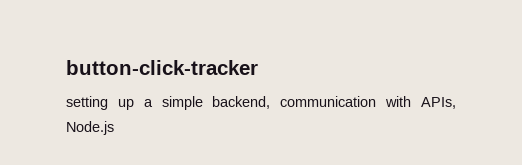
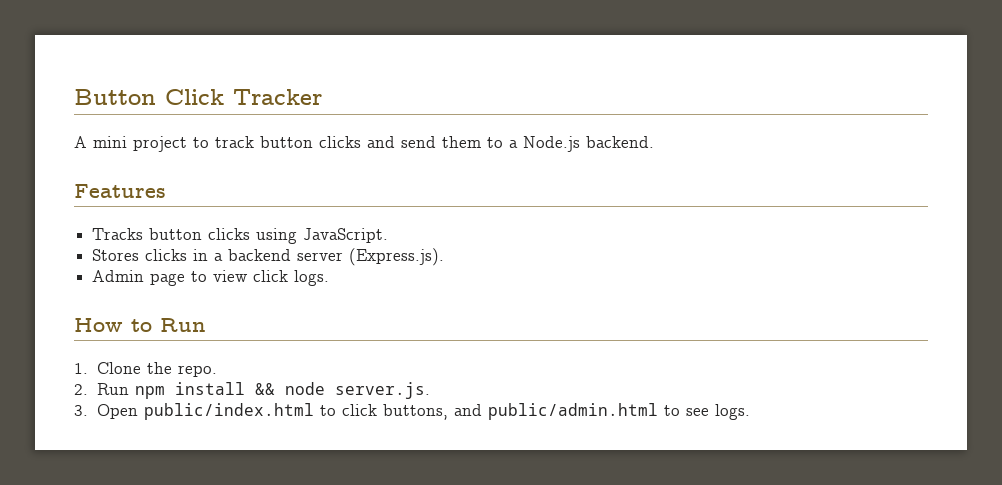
- button-click-tracker
- setting up a simple backend, communication with APIs, Node.js
+ Button Click Tracker
+ A mini project to track button clicks and send them to a Node.js backend.
+ Features
+ Tracks button clicks using JavaScript.
+ Stores clicks in a backend server (Express.js).
+ Admin page to view click logs.
+ How to Run
+ 1. Clone the repo.
+ 2. Run npm install && node server.js.
+ 3. Open public/index.html to click buttons, and public/admin.html to see logs.

